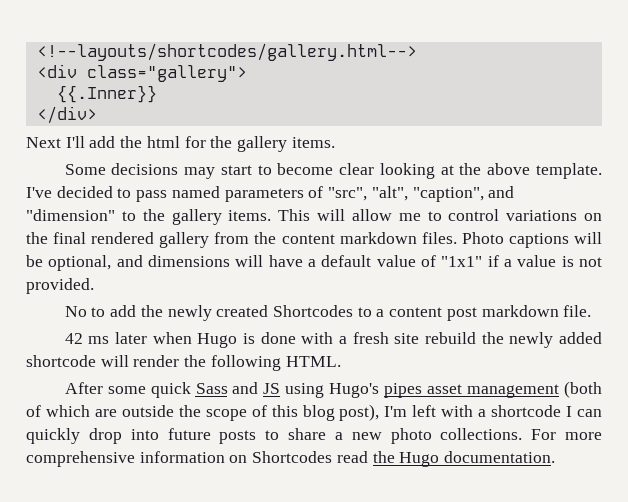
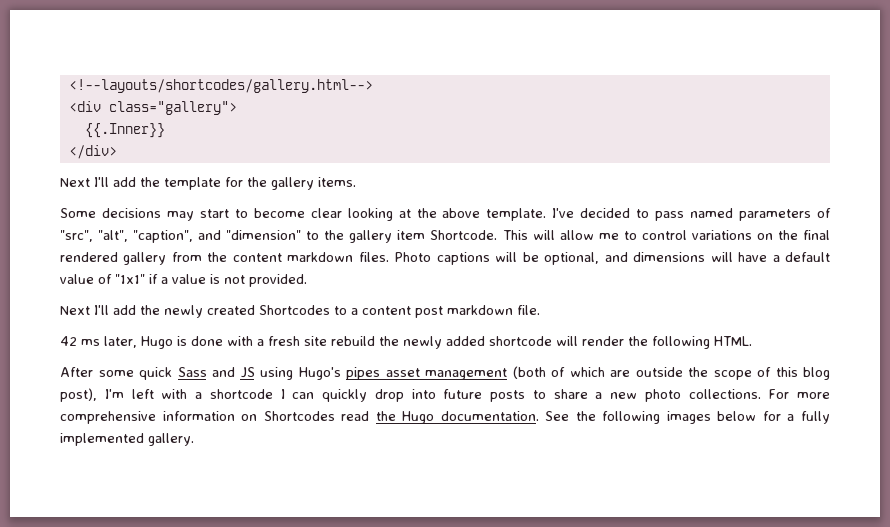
- Next I'll add the html for the gallery items.
+ Next I'll add the template for the gallery items.
- I've decided to pass named parameters of "src", "alt", "caption", and "dimension" to the gallery items.
+ I've decided to pass named parameters of "src", "alt", "caption", and "dimension" to the gallery item Shortcode.
- No to add the newly created Shortcodes to a content post markdown file.
+ Next I'll add the newly created Shortcodes to a content post markdown file.
- 42 ms later when Hugo is done with a fresh site rebuild the newly added shortcode will render the following HTML.
+ 42 ms later, Hugo is done with a fresh site rebuild the newly added shortcode will render the following HTML.
+ See the following images below for a fully implemented gallery.

